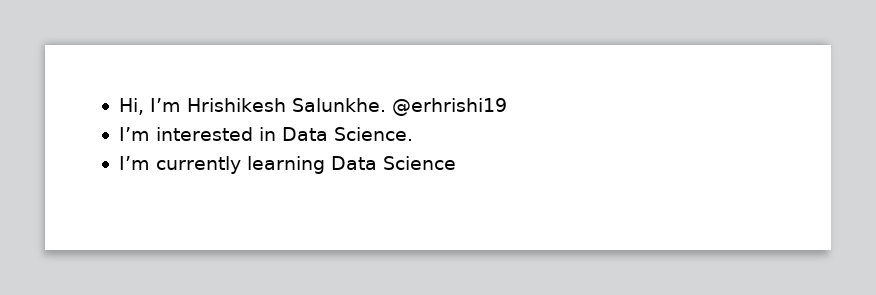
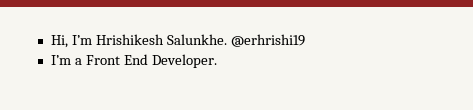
- I’m interested in Data Science.
- I’m currently learning Data Science
+ I’m a Front End Developer.

